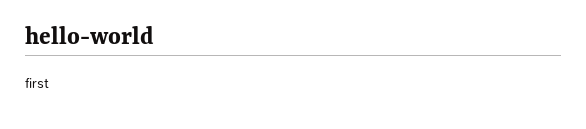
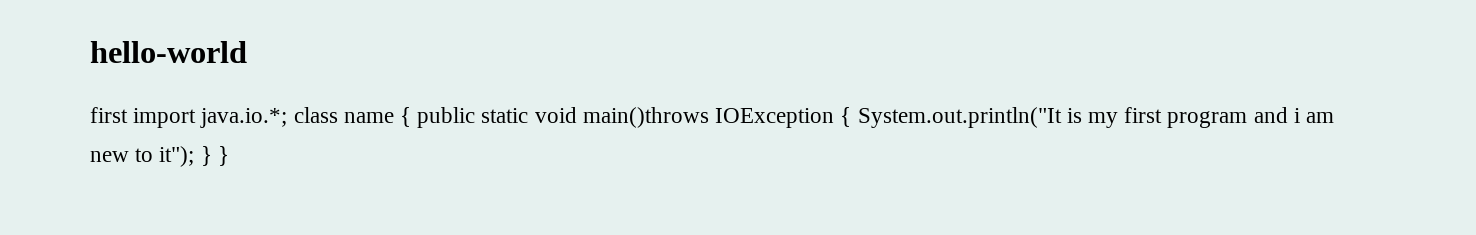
- first
+ first import java.io.*; class name { public static void main()throws IOException { System.out.println("It is my first program and i am new to it"); } }

